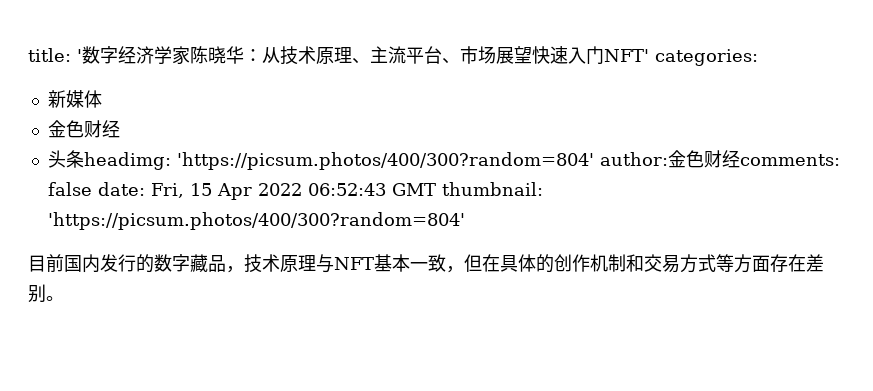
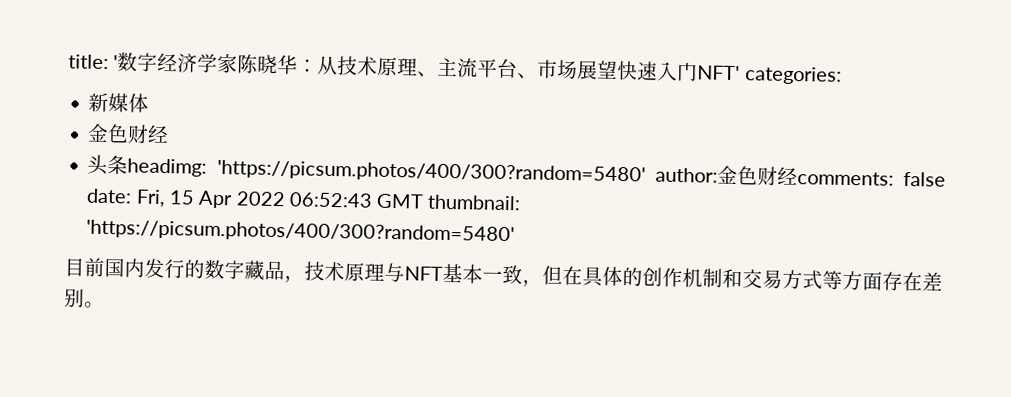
- 头条headimg: 'https://picsum.photos/400/300?random=804' author:金色财经comments: false date: Fri, 15 Apr 2022 06:52:43 GMT thumbnail: 'https://picsum.photos/400/300?random=804'
+ 头条headimg: 'https://picsum.photos/400/300?random=5480' author:金色财经comments: false date: Fri, 15 Apr 2022 06:52:43 GMT thumbnail: 'https://picsum.photos/400/300?random=5480'

